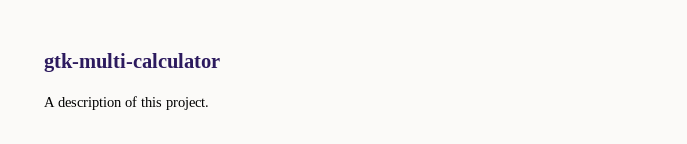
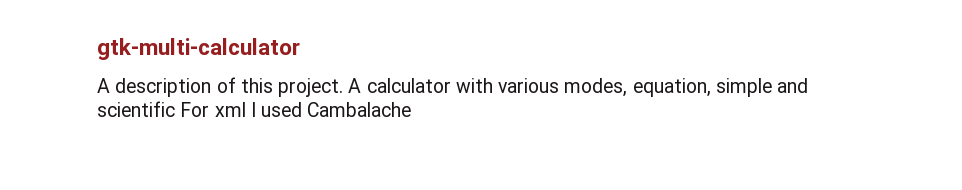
+ A calculator with various modes, equation, simple and scientific For xml I used Cambalache

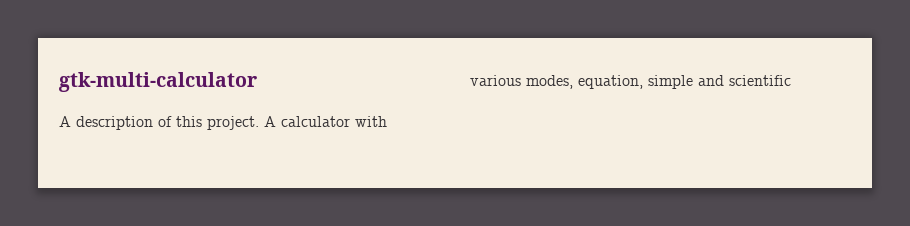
- A calculator with various modes, equation, simple and scientific For xml I used Cambalache
+ A calculator with various modes, equation, simple and scientific

